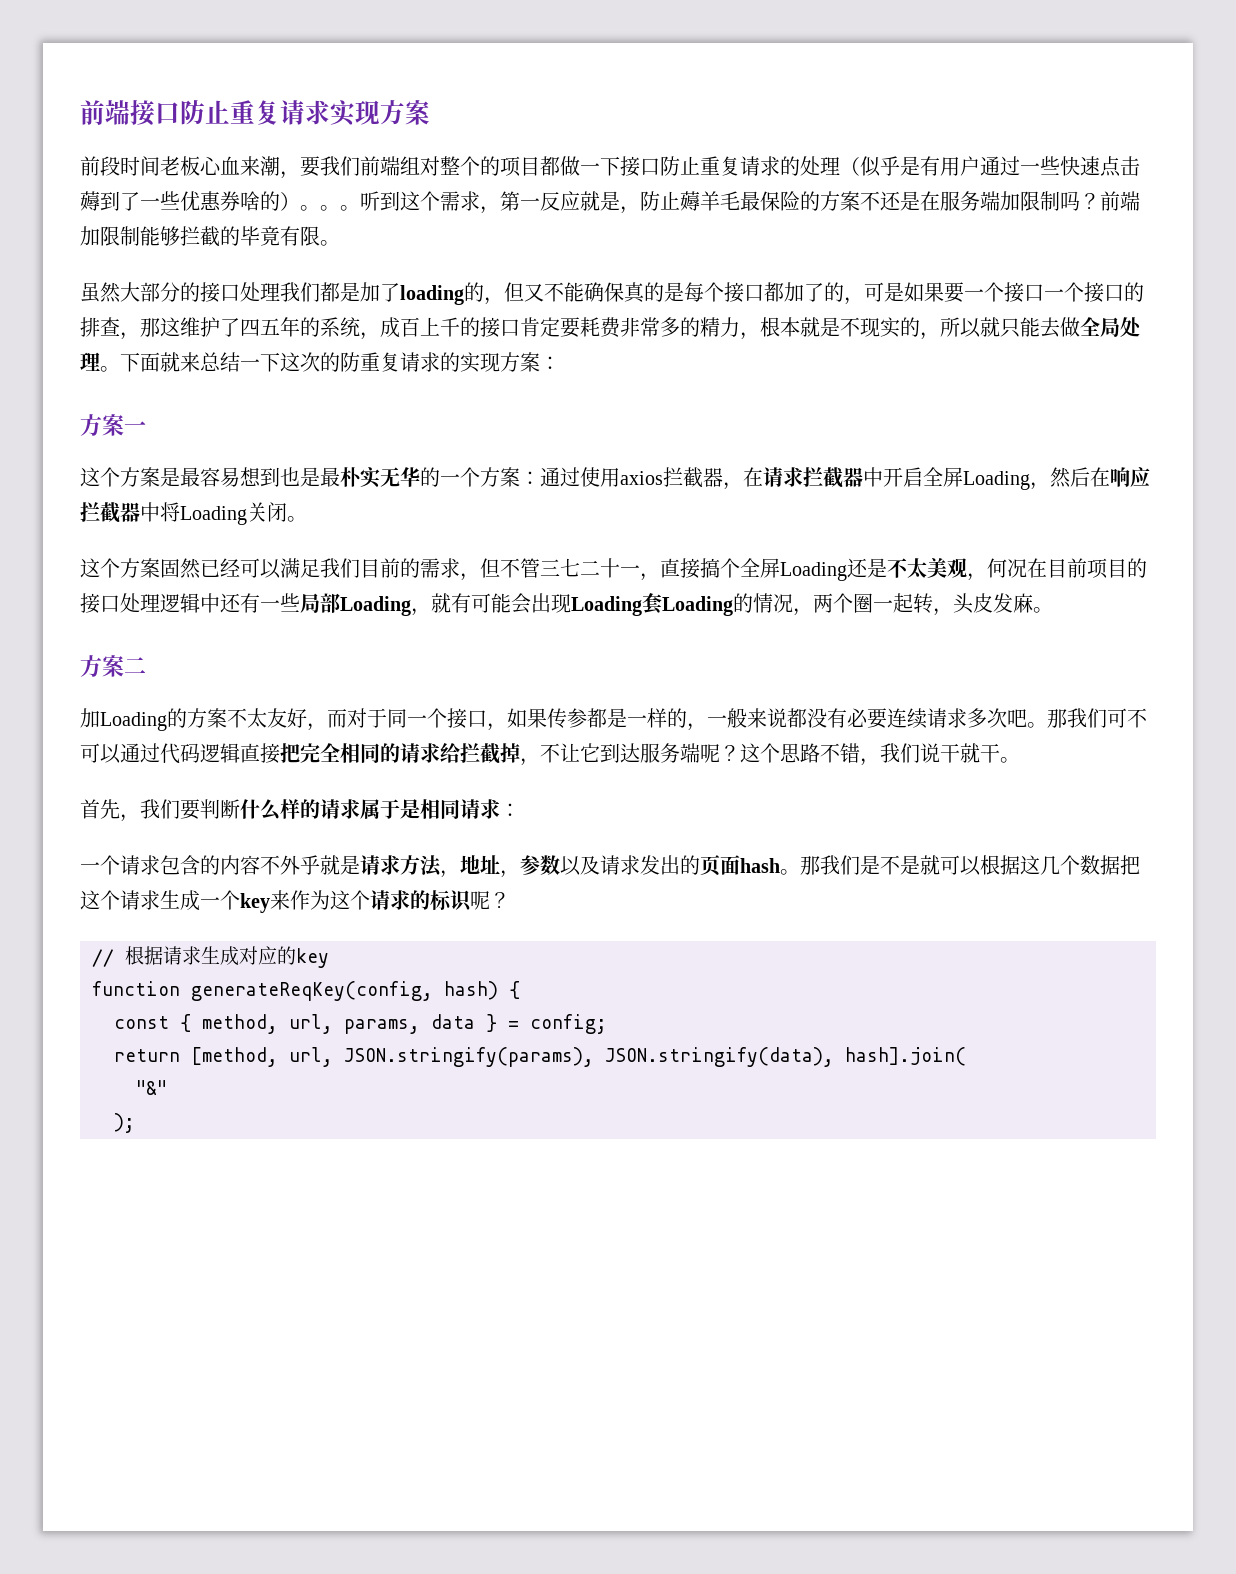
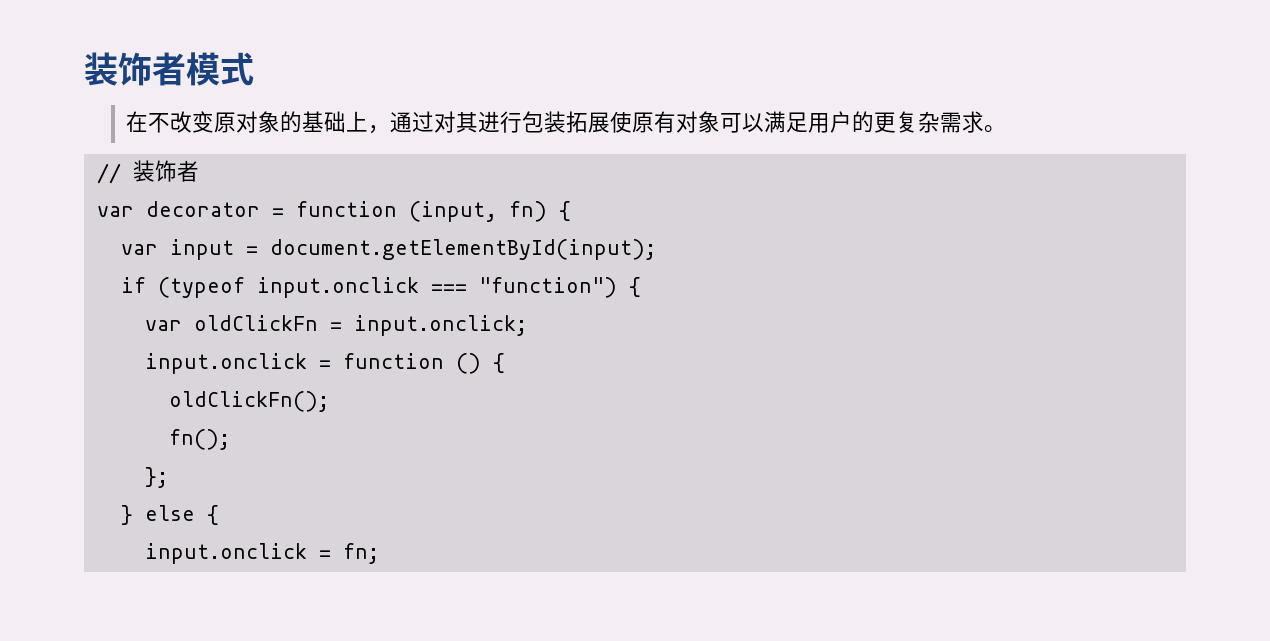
- 前端接口防止重复请求实现方案
- 前段时间老板心血来潮，要我们前端组对整个的项目都做一下接口防止重复请求的处理（似乎是有用户通过一些快速点击薅到了一些优惠券啥的）。。。听到这个需求，第一反应就是，防止薅羊毛最保险的方案不还是在服务端加限制吗？前端加限制能够拦截的毕竟有限。
- 虽然大部分的接口处理我们都是加了loading的，但又不能确保真的是每个接口都加了的，可是如果要一个接口一个接口的排查，那这维护了四五年的系统，成百上千的接口肯定要耗费非常多的精力，根本就是不现实的，所以就只能去做全局处理。下面就来总结一下这次的防重复请求的实现方案：
- 方案一
- 这个方案是最容易想到也是最朴实无华的一个方案：通过使用axios拦截器，在请求拦截器中开启全屏Loading，然后在响应拦截器中将Loading关闭。
- 这个方案固然已经可以满足我们目前的需求，但不管三七二十一，直接搞个全屏Loading还是不太美观，何况在目前项目的接口处理逻辑中还有一些局部Loading，就有可能会出现Loading套Loading的情况，两个圈一起转，头皮发麻。
- 方案二
- 加Loading的方案不太友好，而对于同一个接口，如果传参都是一样的，一般来说都没有必要连续请求多次吧。那我们可不可以通过代码逻辑直接把完全相同的请求给拦截掉，不让它到达服务端呢？这个思路不错，我们说干就干。
- 首先，我们要判断什么样的请求属于是相同请求：
- 一个请求包含的内容不外乎就是请求方法，地址，参数以及请求发出的页面hash。那我们是不是就可以根据这几个数据把这个请求生成一个key来作为这个请求的标识呢？
- // 根据请求生成对应的key
- function generateReqKey(config, hash) {
- const { method, url, params, data } = config;
- return [method, url, JSON.stringify(params), JSON.stringify(data), hash].join(
- "&"
- );
+ 装饰者模式
+ 在不改变原对象的基础上，通过对其进行包装拓展使原有对象可以满足用户的更复杂需求。
+ // 装饰者
+ var decorator = function (input, fn) {
+ var input = document.getElementById(input);
+ if (typeof input.onclick === "function") {
+ var oldClickFn = input.onclick;
+ input.onclick = function () {
+ oldClickFn();
+ fn();
+ };
+ } else {
+ input.onclick = fn;

